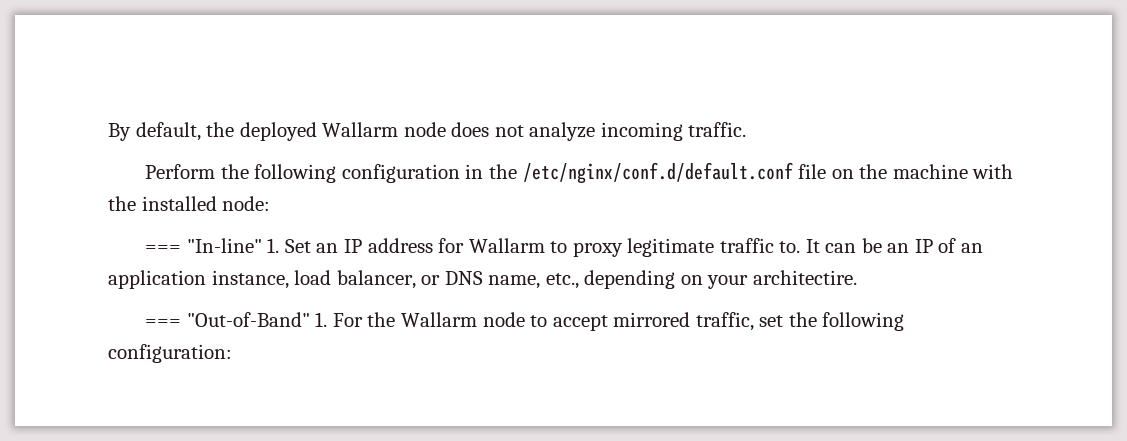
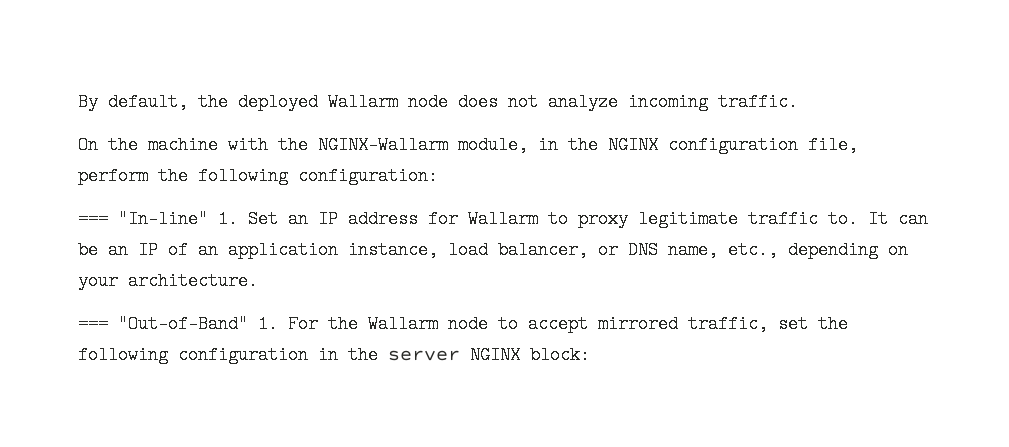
- Perform the following configuration in the /etc/nginx/conf.d/default.conf file on the machine with the installed node:
+ On the machine with the NGINX-Wallarm module, in the NGINX configuration file, perform the following configuration:
- It can be an IP of an application instance, load balancer, or DNS name, etc., depending on your architectire.
+ It can be an IP of an application instance, load balancer, or DNS name, etc., depending on your architecture.
- === "Out-of-Band" 1. For the Wallarm node to accept mirrored traffic, set the following configuration:
+ === "Out-of-Band" 1. For the Wallarm node to accept mirrored traffic, set the following configuration in the server NGINX block:

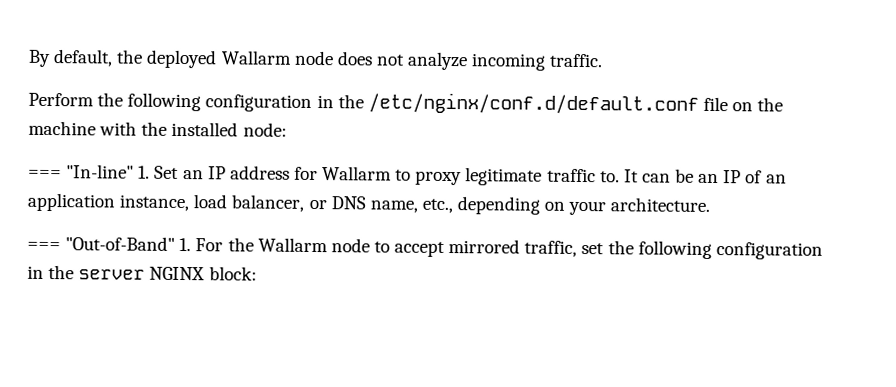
- On the machine with the NGINX-Wallarm module, in the NGINX configuration file, perform the following configuration:
+ Perform the following configuration in the /etc/nginx/conf.d/default.conf file on the machine with the installed node:

